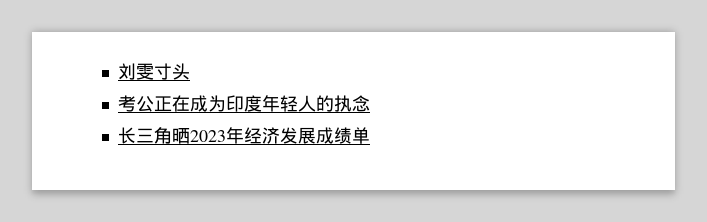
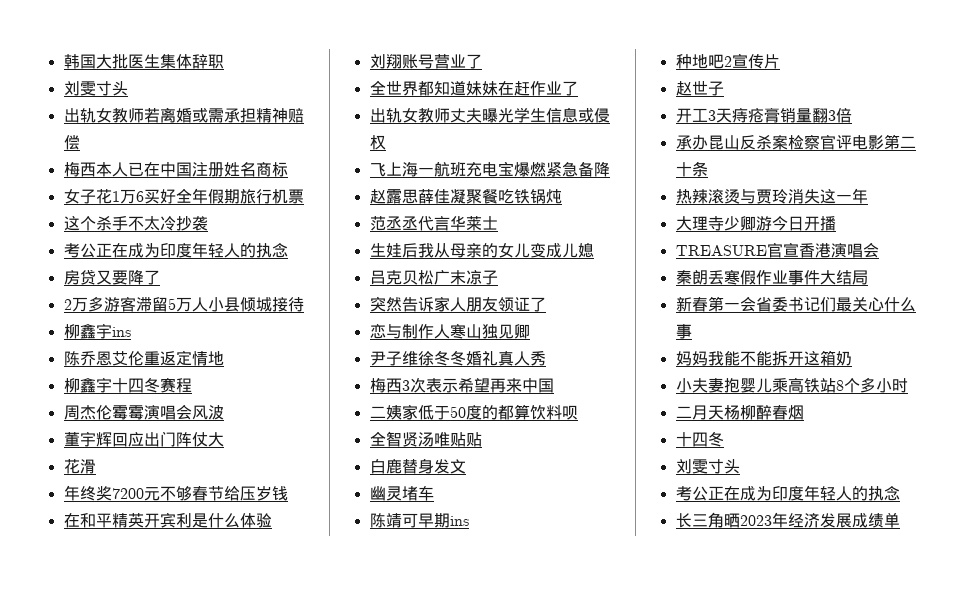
+ 韩国大批医生集体辞职
+ 刘雯寸头
+ 出轨女教师若离婚或需承担精神赔偿
+ 梅西本人已在中国注册姓名商标
+ 女子花1万6买好全年假期旅行机票
+ 这个杀手不太冷抄袭
+ 考公正在成为印度年轻人的执念
+ 房贷又要降了
+ 2万多游客滞留5万人小县倾城接待
+ 柳鑫宇ins
+ 陈乔恩艾伦重返定情地
+ 柳鑫宇十四冬赛程
+ 周杰伦霉霉演唱会风波
+ 董宇辉回应出门阵仗大
+ 花滑
+ 年终奖7200元不够春节给压岁钱
+ 在和平精英开宾利是什么体验
+ 刘翔账号营业了
+ 全世界都知道妹妹在赶作业了
+ 出轨女教师丈夫曝光学生信息或侵权
+ 飞上海一航班充电宝爆燃紧急备降
+ 赵露思薛佳凝聚餐吃铁锅炖
+ 范丞丞代言华莱士
+ 生娃后我从母亲的女儿变成儿媳
+ 吕克贝松广末凉子
+ 突然告诉家人朋友领证了
+ 恋与制作人寒山独见卿
+ 尹子维徐冬冬婚礼真人秀
+ 梅西3次表示希望再来中国
+ 二姨家低于50度的都算饮料呗
+ 全智贤汤唯贴贴
+ 白鹿替身发文
+ 幽灵堵车
+ 陈靖可早期ins
+ 种地吧2宣传片
+ 赵世子
+ 开工3天痔疮膏销量翻3倍
+ 承办昆山反杀案检察官评电影第二十条
+ 热辣滚烫与贾玲消失这一年
+ 大理寺少卿游今日开播
+ TREASURE官宣香港演唱会
+ 秦朗丢寒假作业事件大结局
+ 新春第一会省委书记们最关心什么事
+ 妈妈我能不能拆开这箱奶
+ 小夫妻抱婴儿乘高铁站8个多小时
+ 二月天杨柳醉春烟
+ 十四冬

